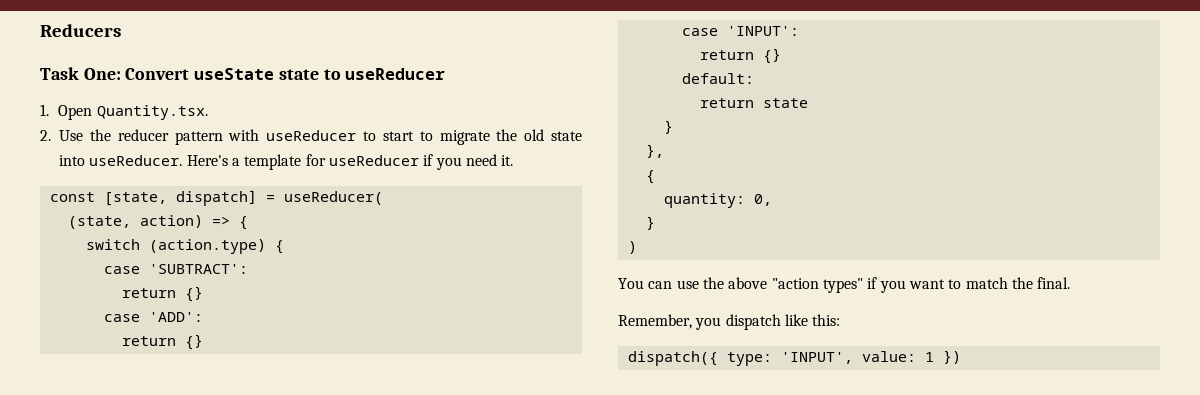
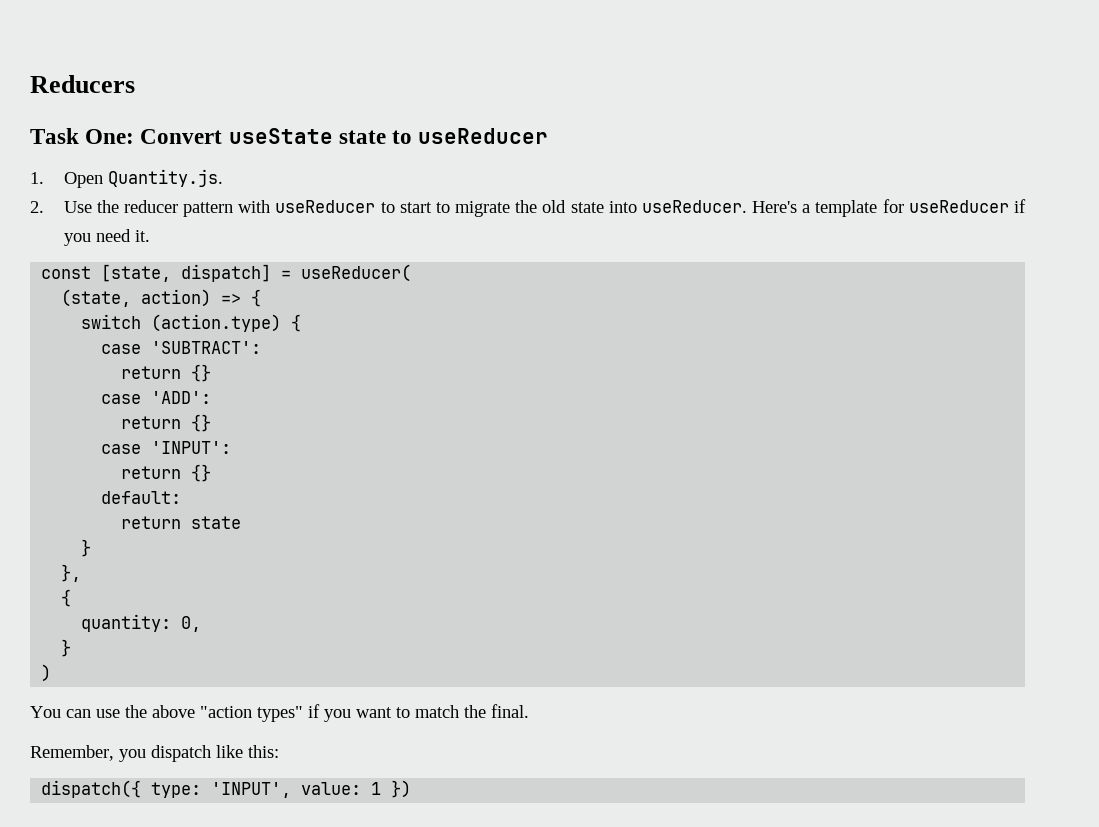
- 1. Open Quantity.tsx.
+ 1. Open Quantity.js.

